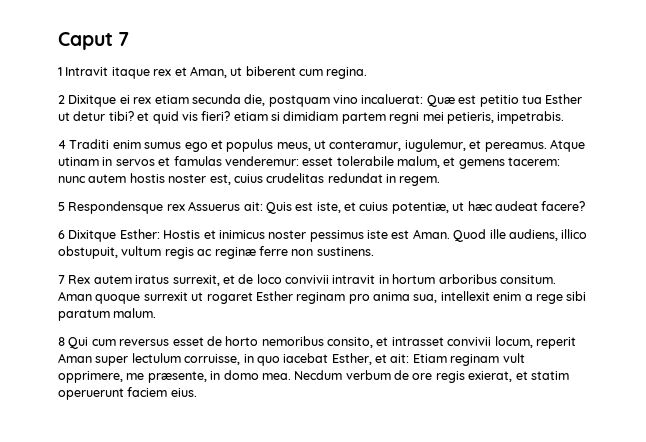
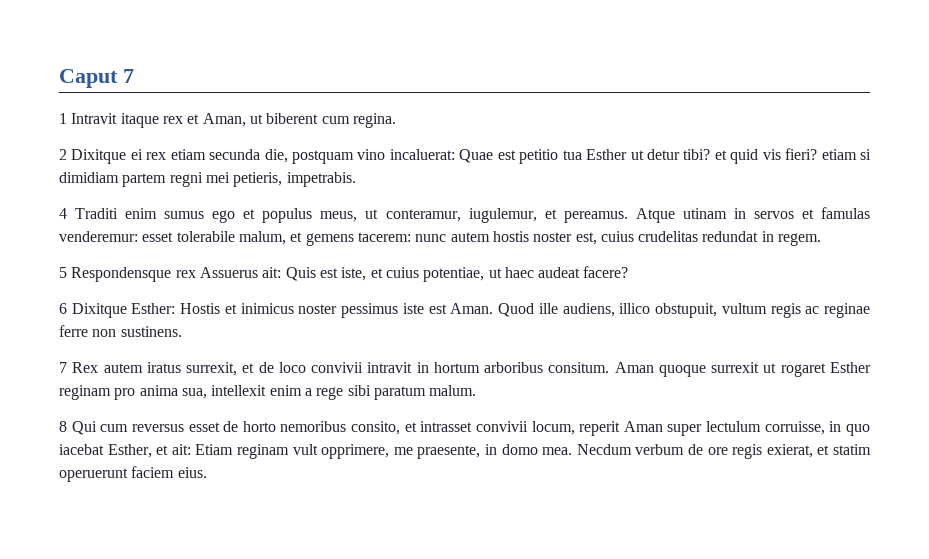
- 2 Dixitque ei rex etiam secunda die, postquam vino incaluerat: Quæ est petitio tua Esther ut detur tibi? et quid vis fieri? etiam si dimidiam partem regni mei petieris, impetrabis.
+ 2 Dixitque ei rex etiam secunda die, postquam vino incaluerat: Quae est petitio tua Esther ut detur tibi? et quid vis fieri? etiam si dimidiam partem regni mei petieris, impetrabis.
- 5 Respondensque rex Assuerus ait: Quis est iste, et cuius potentiæ, ut hæc audeat facere?
+ 5 Respondensque rex Assuerus ait: Quis est iste, et cuius potentiae, ut haec audeat facere?
- Quod ille audiens, illico obstupuit, vultum regis ac reginæ ferre non sustinens.
+ Quod ille audiens, illico obstupuit, vultum regis ac reginae ferre non sustinens.
- 8 Qui cum reversus esset de horto nemoribus consito, et intrasset convivii locum, reperit Aman super lectulum corruisse, in quo iacebat Esther, et ait: Etiam reginam vult opprimere, me præsente, in domo mea.
+ 8 Qui cum reversus esset de horto nemoribus consito, et intrasset convivii locum, reperit Aman super lectulum corruisse, in quo iacebat Esther, et ait: Etiam reginam vult opprimere, me praesente, in domo mea.

